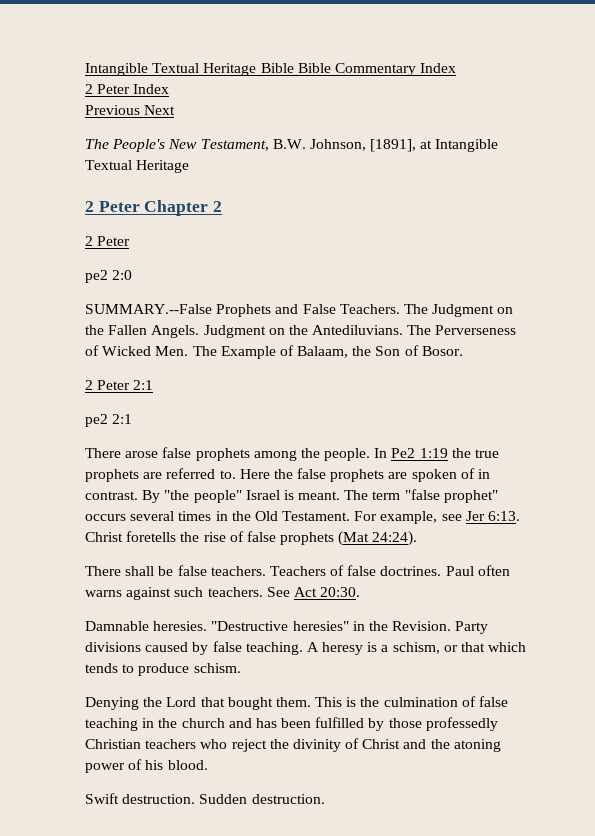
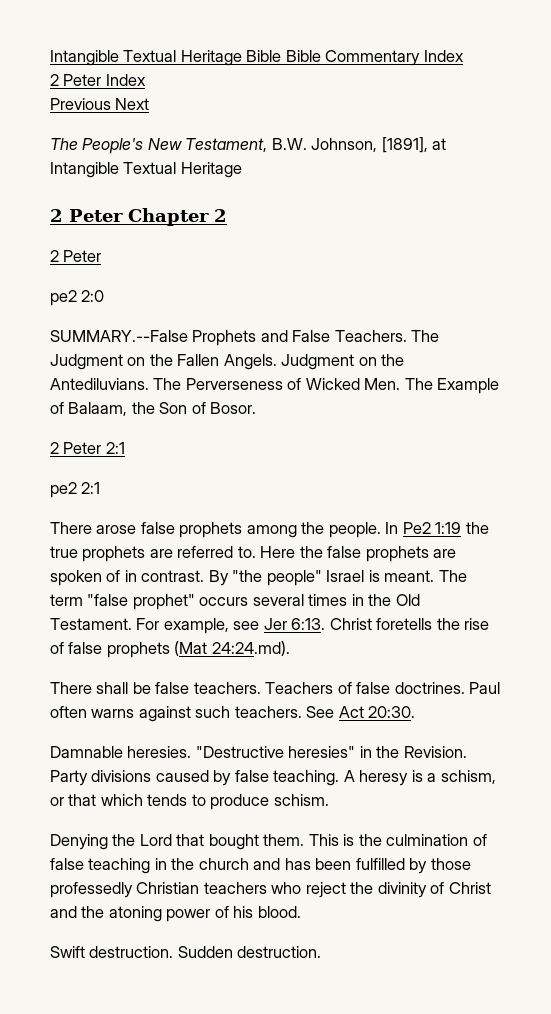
- Christ foretells the rise of false prophets (Mat 24:24).
+ Christ foretells the rise of false prophets (Mat 24:24.md).

